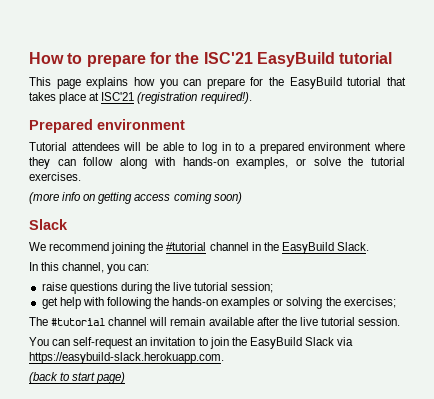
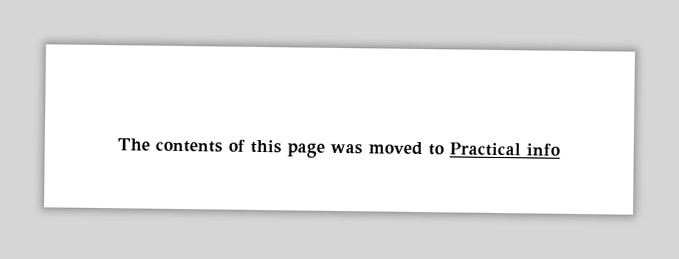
- How to prepare for the ISC'21 EasyBuild tutorial
- This page explains how you can prepare for the EasyBuild tutorial that takes place at ISC'21 (registration required!).
- Prepared environment
- Tutorial attendees will be able to log in to a prepared environment where they can follow along with hands-on examples, or solve the tutorial exercises.
- (more info on getting access coming soon)
- Slack
- We recommend joining the #tutorial channel in the EasyBuild Slack.
- In this channel, you can:
- raise questions during the live tutorial session;
- get help with following the hands-on examples or solving the exercises;
- The #tutorial channel will remain available after the live tutorial session.
- You can self-request an invitation to join the EasyBuild Slack via https://easybuild-slack.herokuapp.com.
- (back to start page)
+ The contents of this page was moved to Practical info

